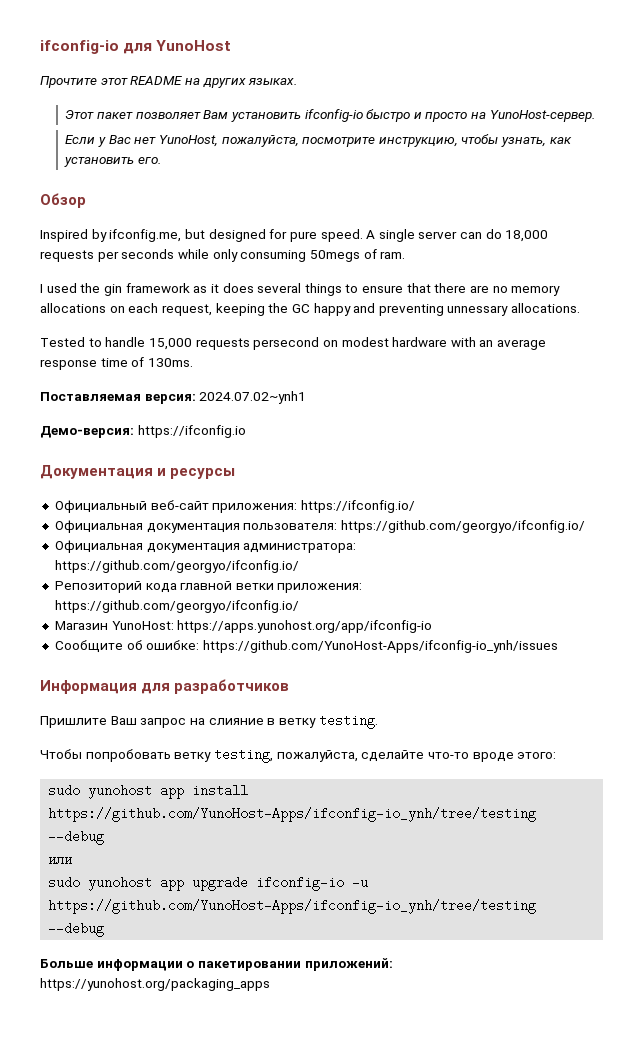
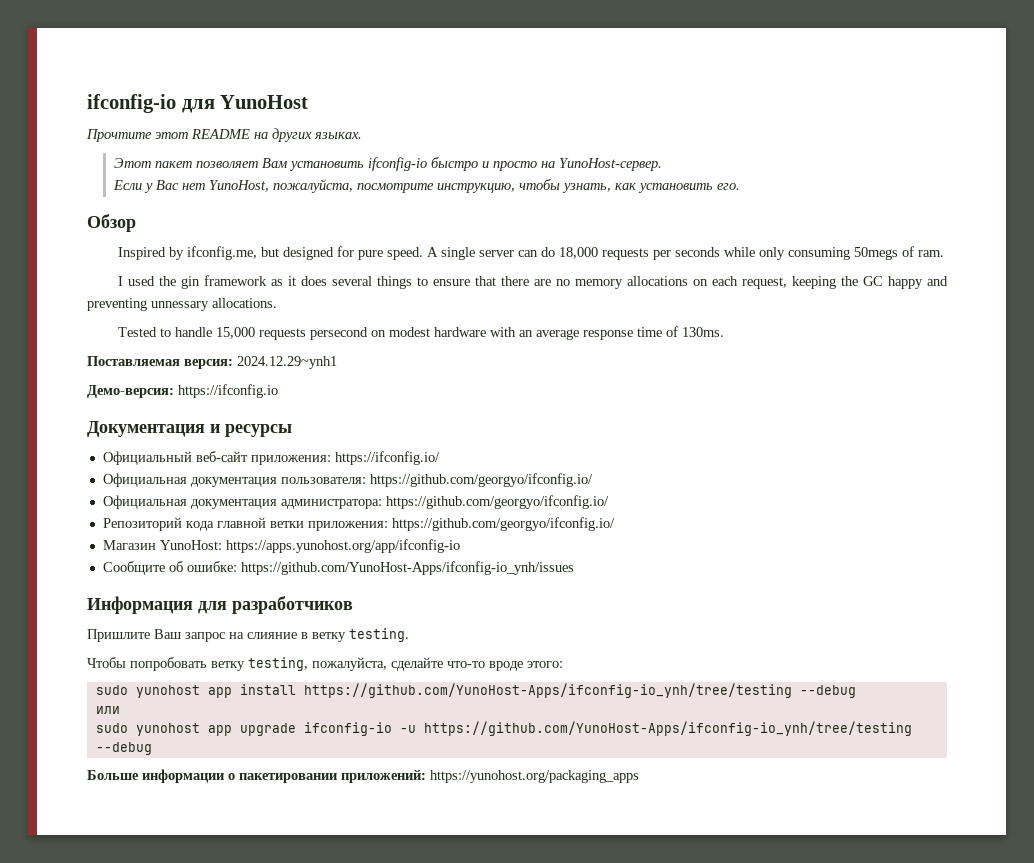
- Поставляемая версия: 2024.07.02~ynh1
+ Поставляемая версия: 2024.12.29~ynh1

